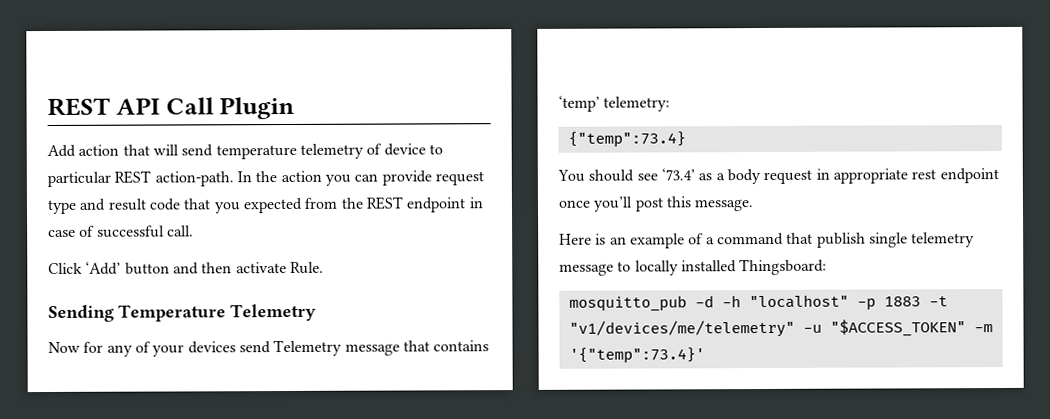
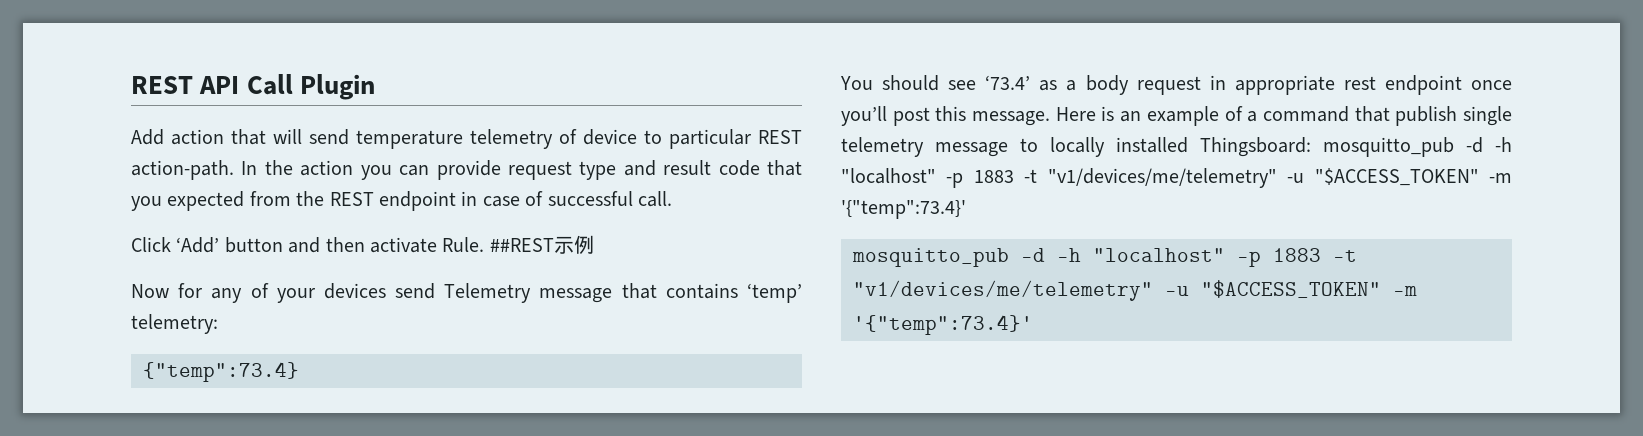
- Click ‘Add’ button and then activate Rule.
- Sending Temperature Telemetry
+ Click ‘Add’ button and then activate Rule. ##REST示例
- You should see ‘73.4’ as a body request in appropriate rest endpoint once you’ll post this message.
- Here is an example of a command that publish single telemetry message to locally installed Thingsboard:
+ You should see ‘73.4’ as a body request in appropriate rest endpoint once you’ll post this message. Here is an example of a command that publish single telemetry message to locally installed Thingsboard: mosquitto_pub -d -h "localhost" -p 1883 -t "v1/devices/me/telemetry" -u "$ACCESS_TOKEN" -m '{"temp":73.4}'

